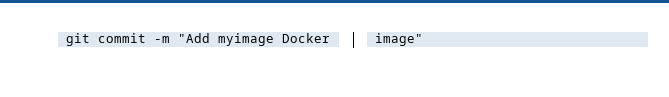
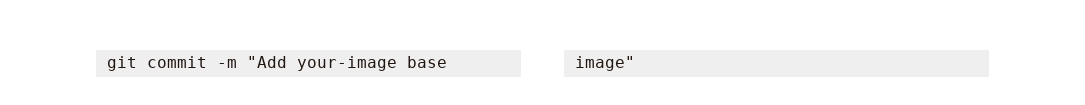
- git commit -m "Add myimage Docker image"
+ git commit -m "Add your-image base image"

